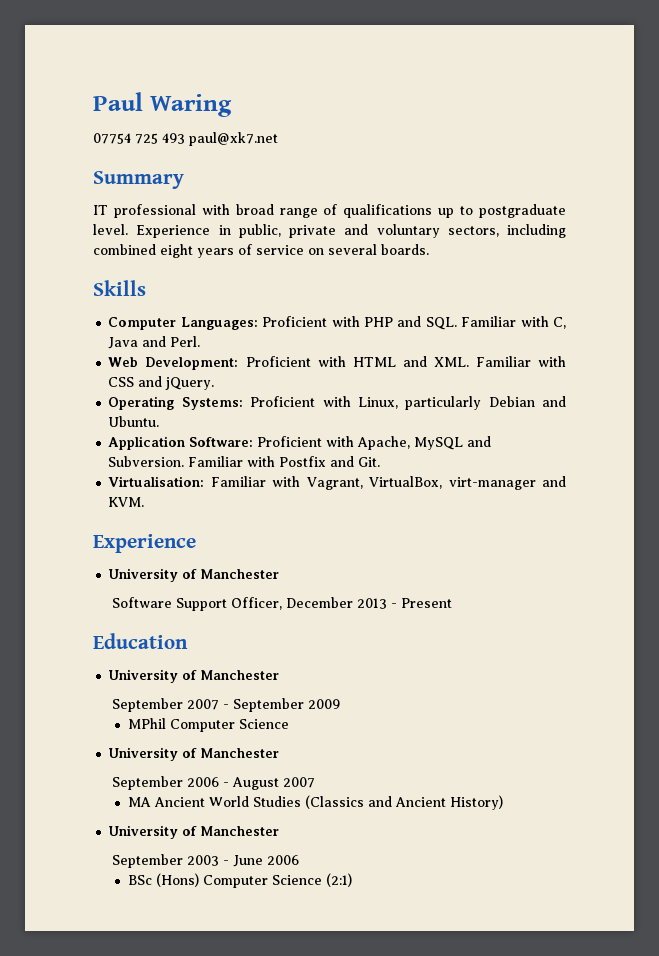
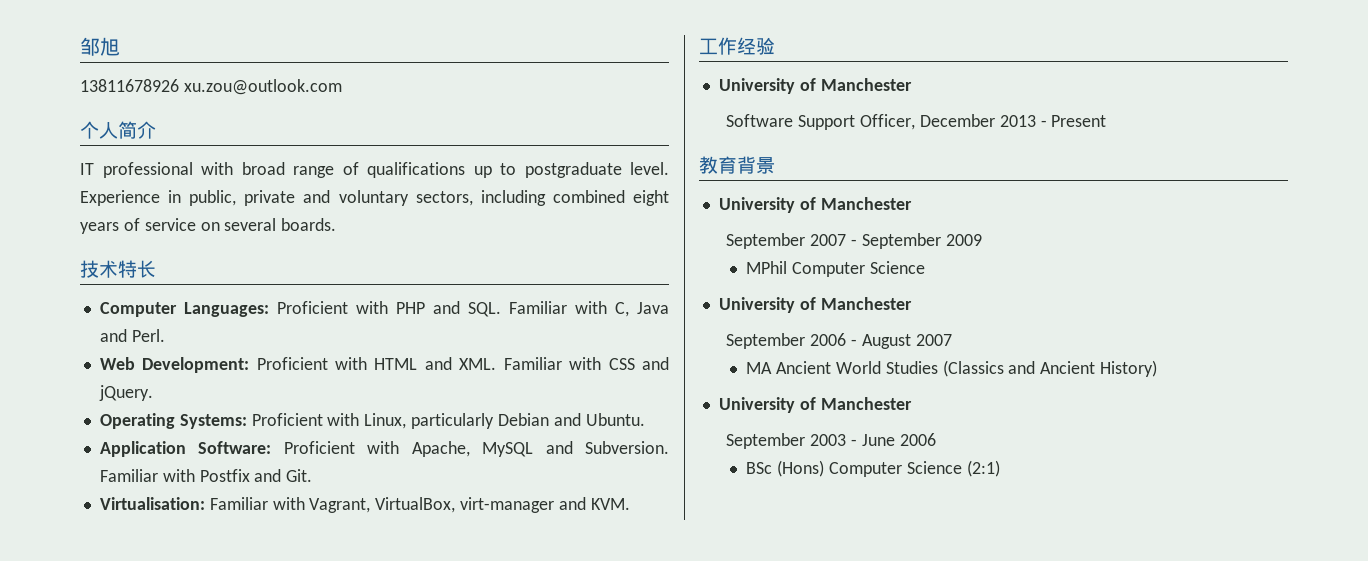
- Paul Waring
- 07754 725 493 paul@xk7.net
- Summary
+ 邹旭
+ 13811678926 xu.zou@outlook.com
+ 个人简介
- Skills
+ 技术特长
  Virtualisation: Familiar with Vagrant, VirtualBox, virt-manager and KVM.
- Experience
+ 工作经验
- Education
+ 教育背景

